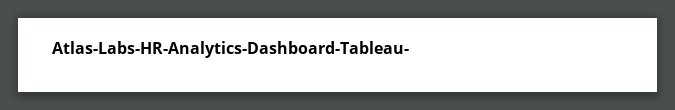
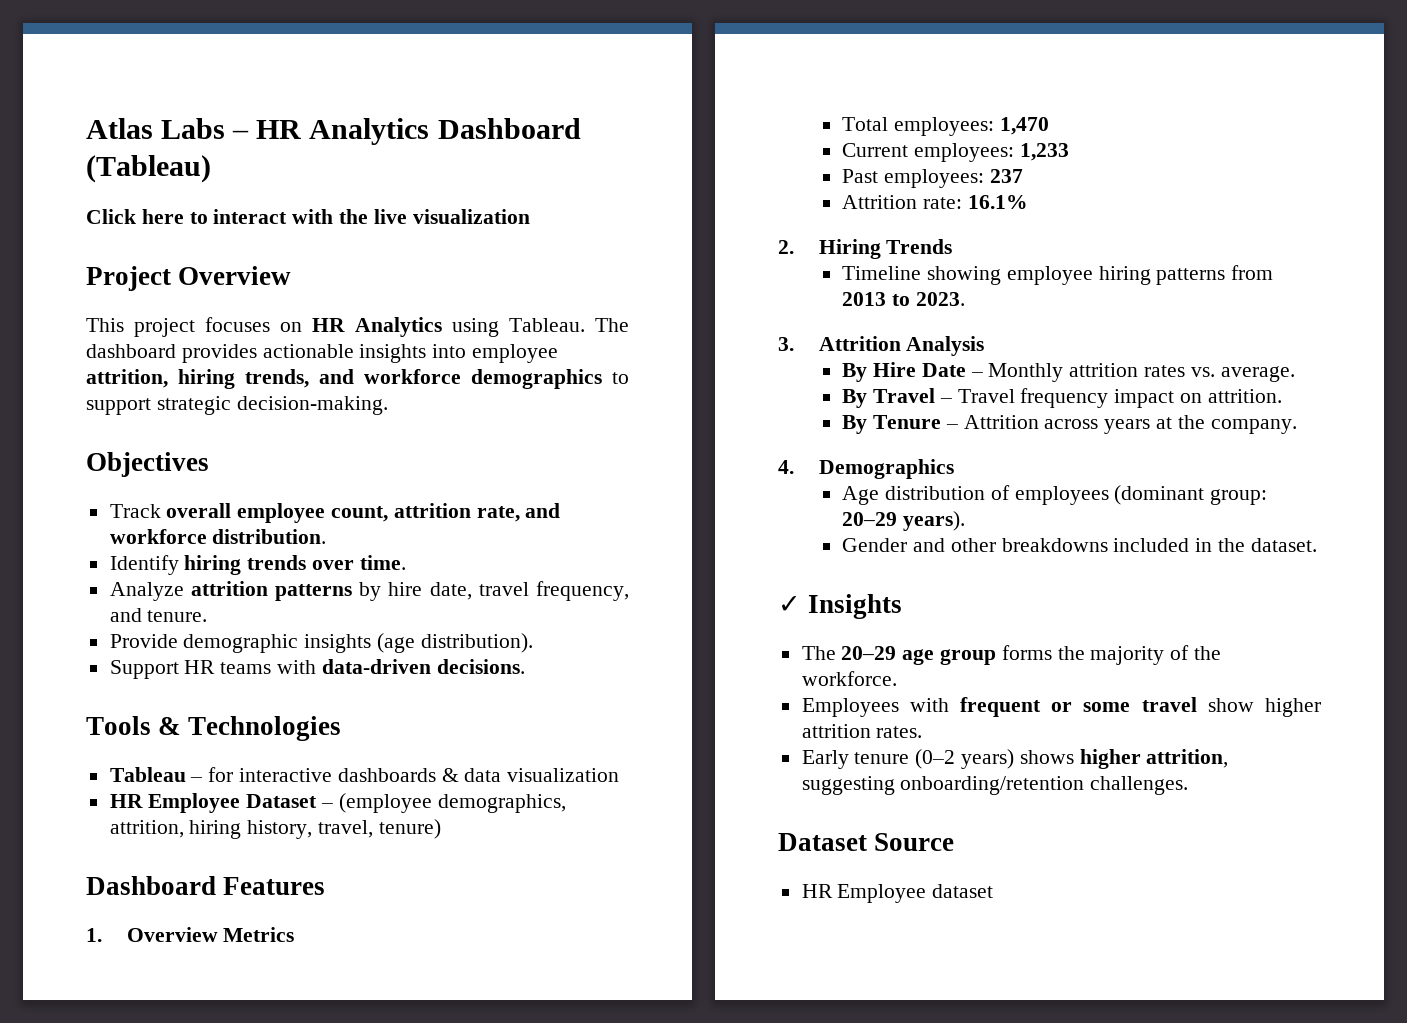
- Atlas-Labs-HR-Analytics-Dashboard-Tableau-
+ Atlas Labs – HR Analytics Dashboard (Tableau)
+ Click here to interact with the live visualization
+ Project Overview
+ This project focuses on HR Analytics using Tableau. The dashboard provides actionable insights into employee attrition, hiring trends, and workforce demographics to support strategic decision-making.
+ Objectives
+ Track overall employee count, attrition rate, and workforce distribution.
+ Identify hiring trends over time.
+ Analyze attrition patterns by hire date, travel frequency, and tenure.
+ Provide demographic insights (age distribution).
+ Support HR teams with data-driven decisions.
+ Tools & Technologies
+ Tableau – for interactive dashboards & data visualization
+ HR Employee Dataset – (employee demographics, attrition, hiring history, travel, tenure)
+ Dashboard Features
+ 1. Overview Metrics
+ Total employees: 1,470
+ Current employees: 1,233
+ Past employees: 237
+ Attrition rate: 16.1%
+ 2. Hiring Trends
+ Timeline showing employee hiring patterns from 2013 to 2023.
+ 3. Attrition Analysis
+ By Hire Date – Monthly attrition rates vs. average.
+ By Travel – Travel frequency impact on attrition.
+ By Tenure – Attrition across years at the company.
+ 4. Demographics
+ Age distribution of employees (dominant group: 20–29 years).
+ Gender and other breakdowns included in the dataset.
+ ✓ Insights
+ The 20–29 age group forms the majority of the workforce.
+ Employees with frequent or some travel show higher attrition rates.
+ Early tenure (0–2 years) shows higher attrition, suggesting onboarding/retention challenges.
+ Dataset Source
+ HR Employee dataset

